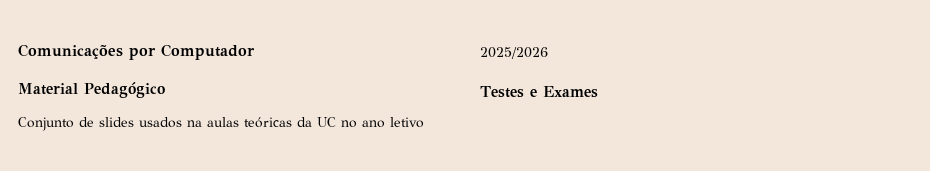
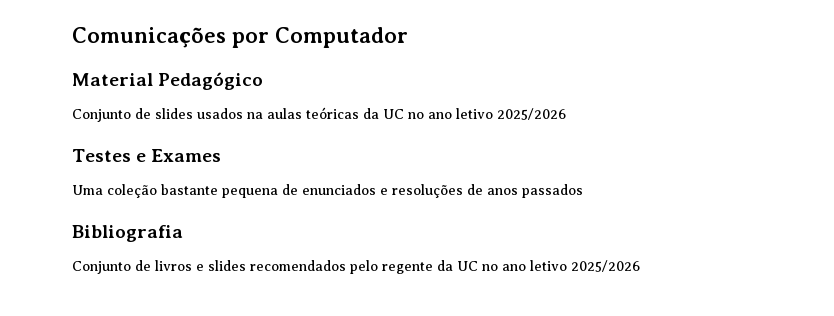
+ Uma coleção bastante pequena de enunciados e resoluções de anos passados
+ Bibliografia
+ Conjunto de livros e slides recomendados pelo regente da UC no ano letivo 2025/2026

